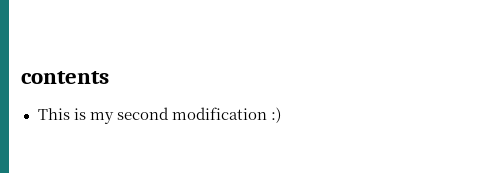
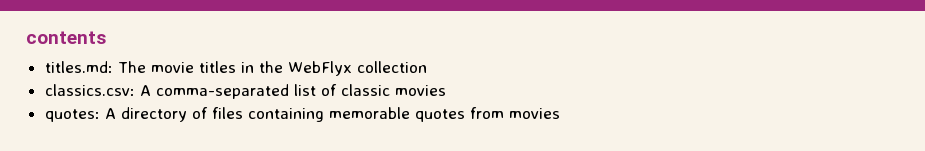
- This is my second modification :)
+ titles.md: The movie titles in the WebFlyx collection
+ classics.csv: A comma-separated list of classic movies
+ quotes: A directory of files containing memorable quotes from movies

